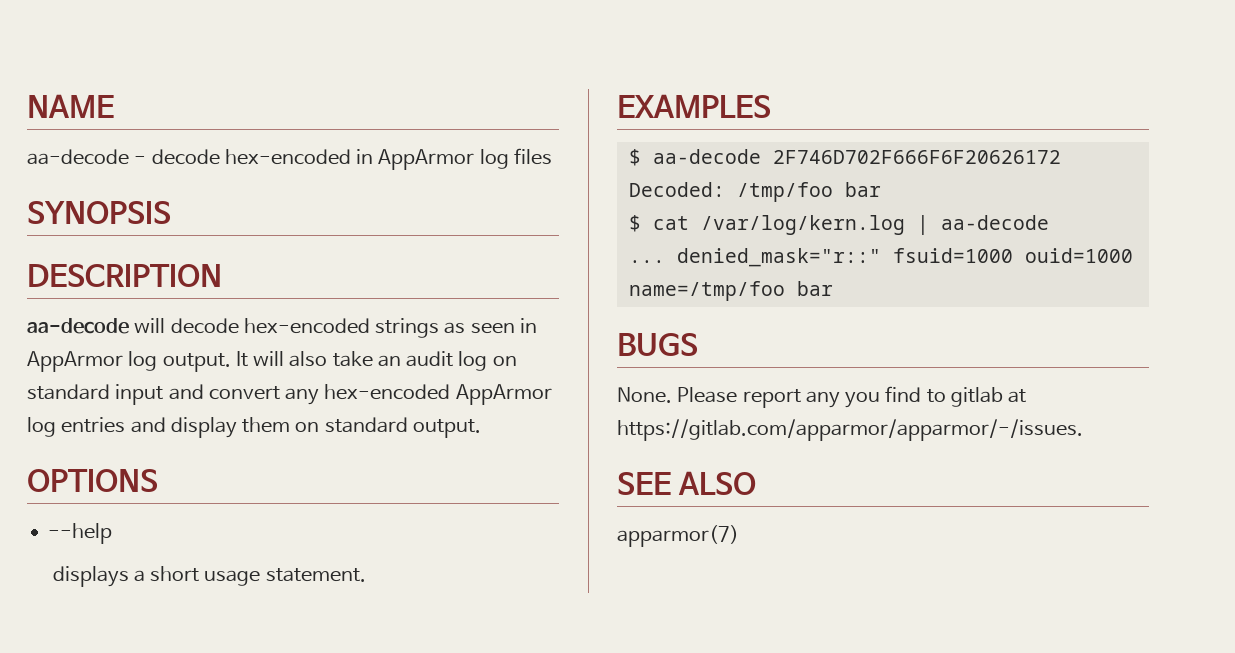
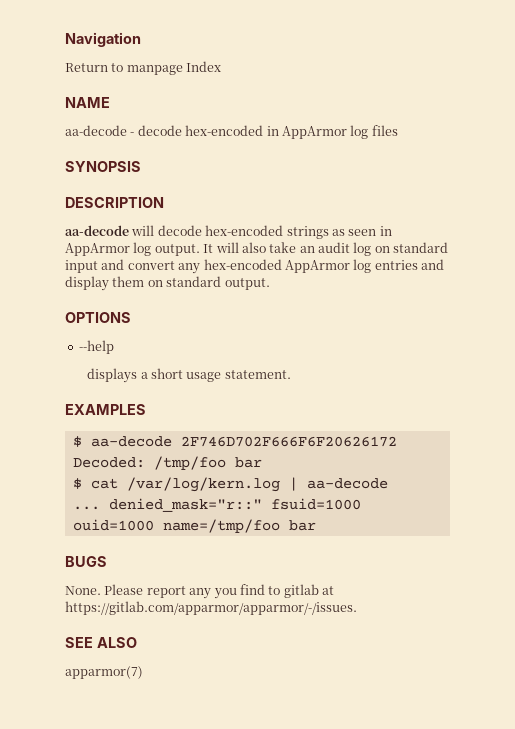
+ Navigation
+ Return to manpage Index

